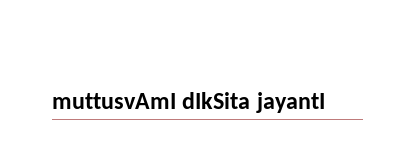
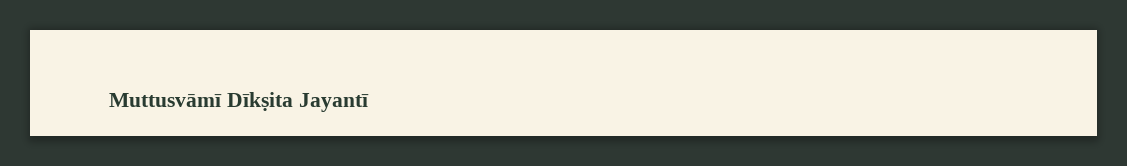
- muttusvAmI dIkSita jayantI
+ Muttusvāmī Dīkṣita Jayantī

